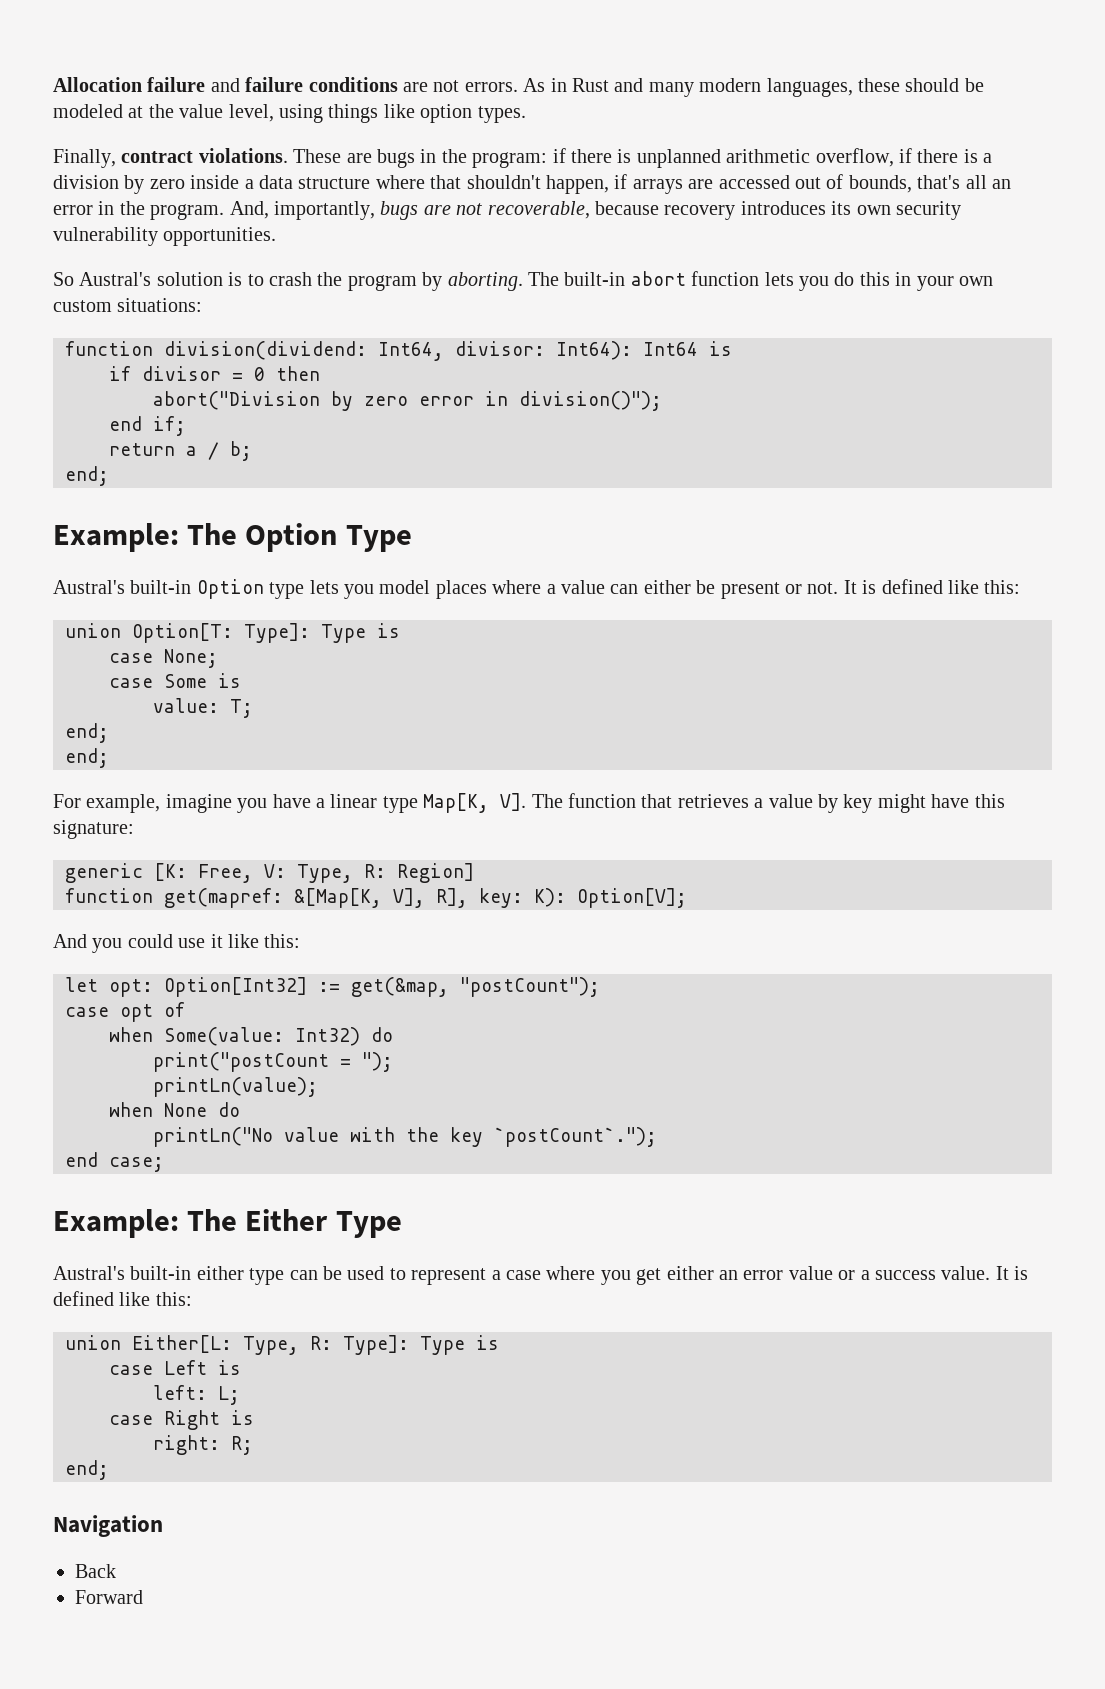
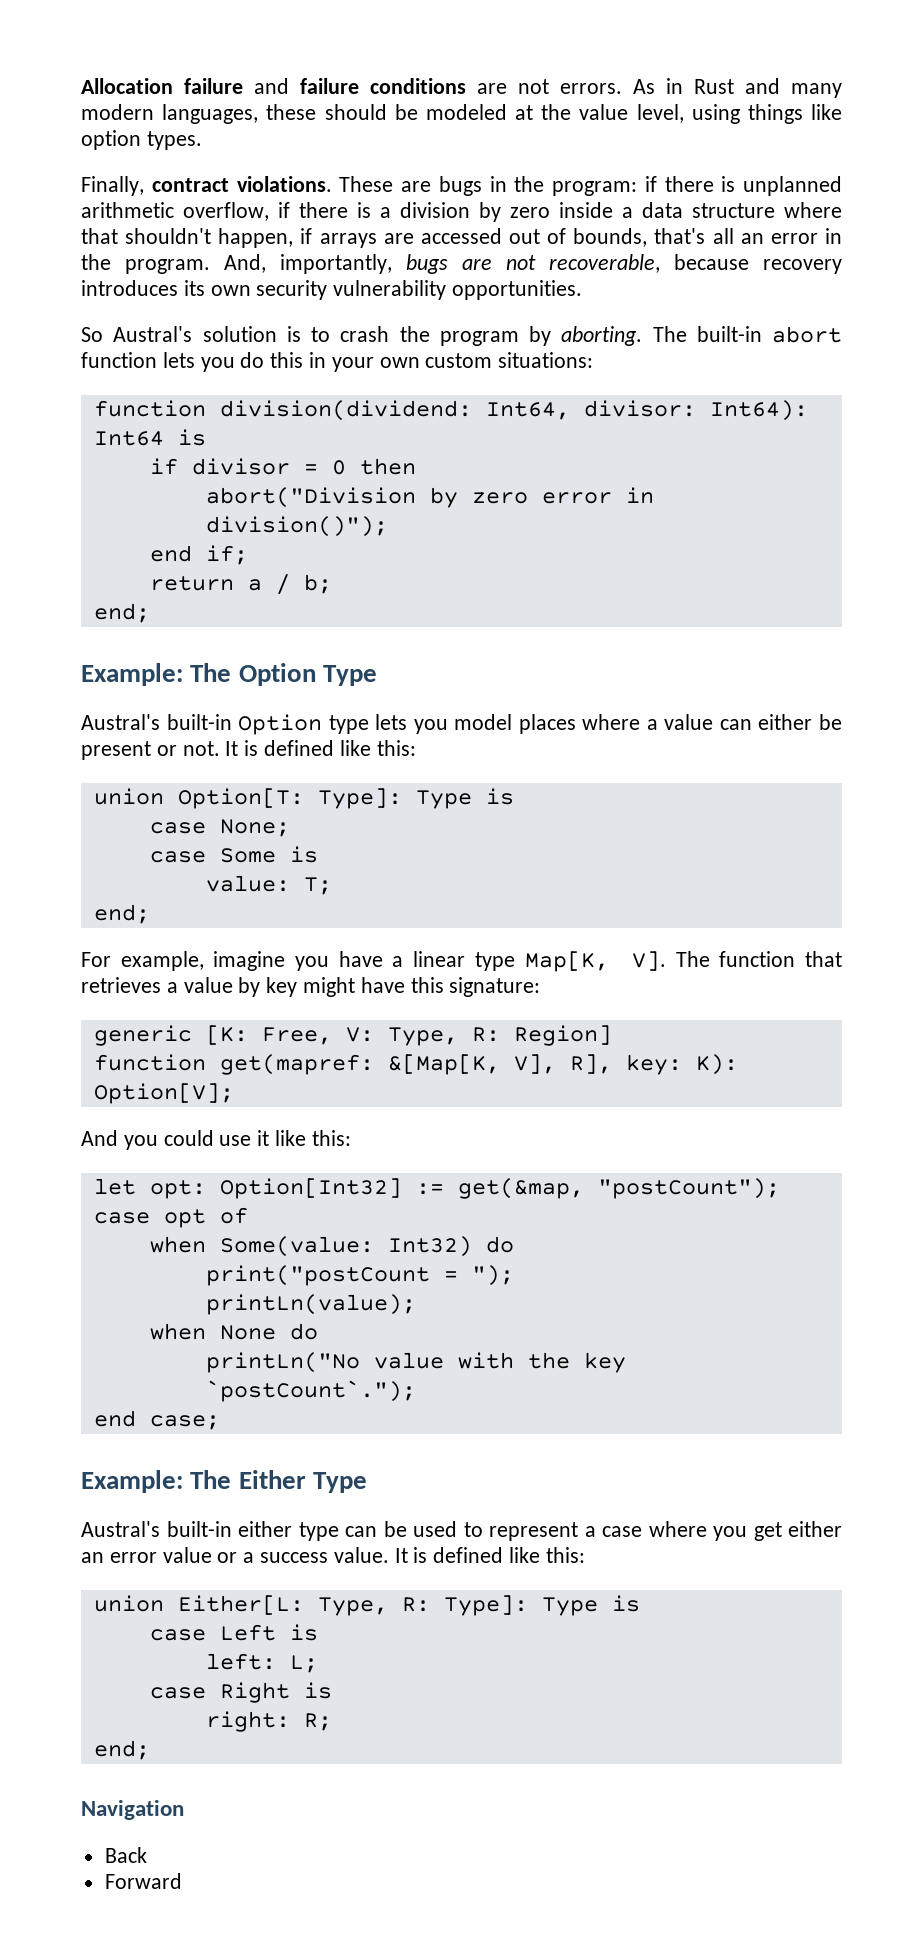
  value: T;
- end;

